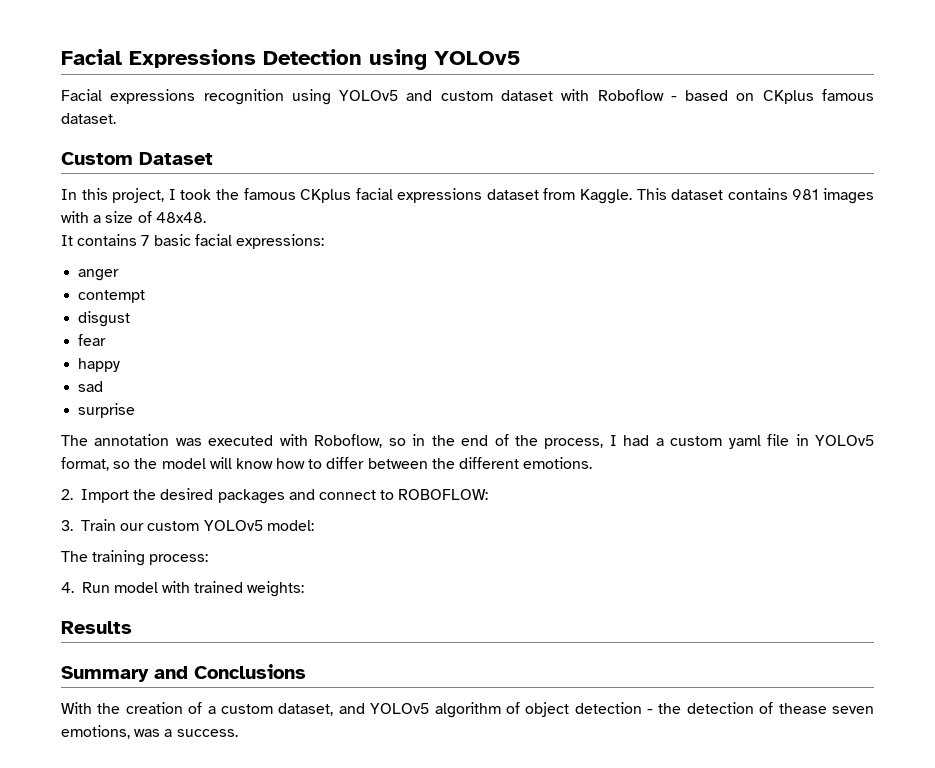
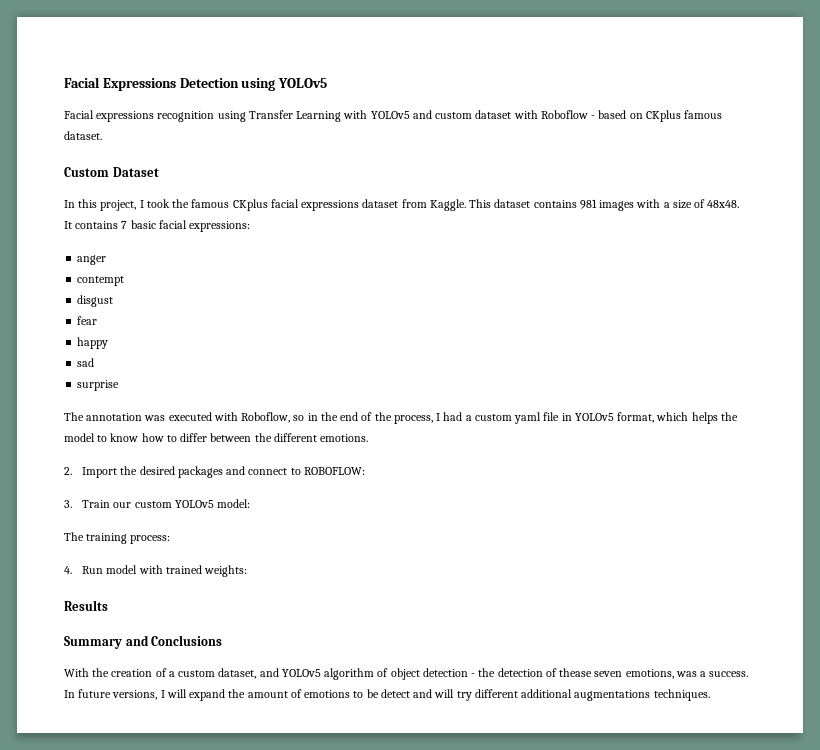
- Facial expressions recognition using YOLOv5 and custom dataset with Roboflow - based on CKplus famous dataset.
+ Facial expressions recognition using Transfer Learning with YOLOv5 and custom dataset with Roboflow - based on CKplus famous dataset.
- The annotation was executed with Roboflow, so in the end of the process, I had a custom yaml file in YOLOv5 format, so the model will know how to differ between the different emotions.
+ The annotation was executed with Roboflow, so in the end of the process, I had a custom yaml file in YOLOv5 format, which helps the model to know how to differ between the different emotions.
+ In future versions, I will expand the amount of emotions to be detect and will try different additional augmentations techniques.

